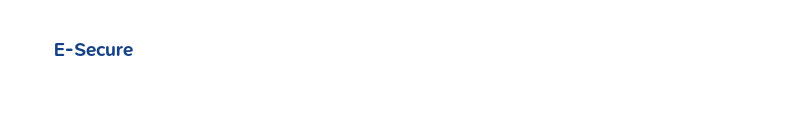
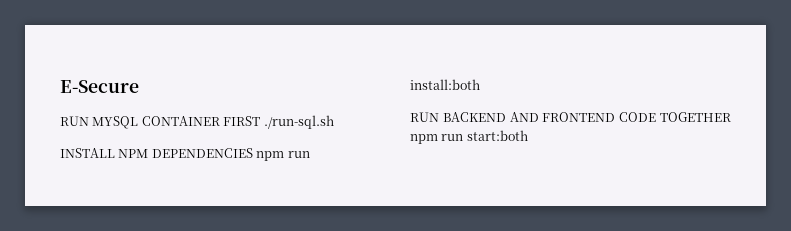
+ RUN MYSQL CONTAINER FIRST ./run-sql.sh
+ INSTALL NPM DEPENDENCIES npm run install:both
+ RUN BACKEND AND FRONTEND CODE TOGETHER npm run start:both

